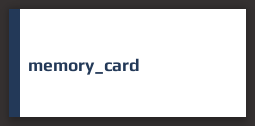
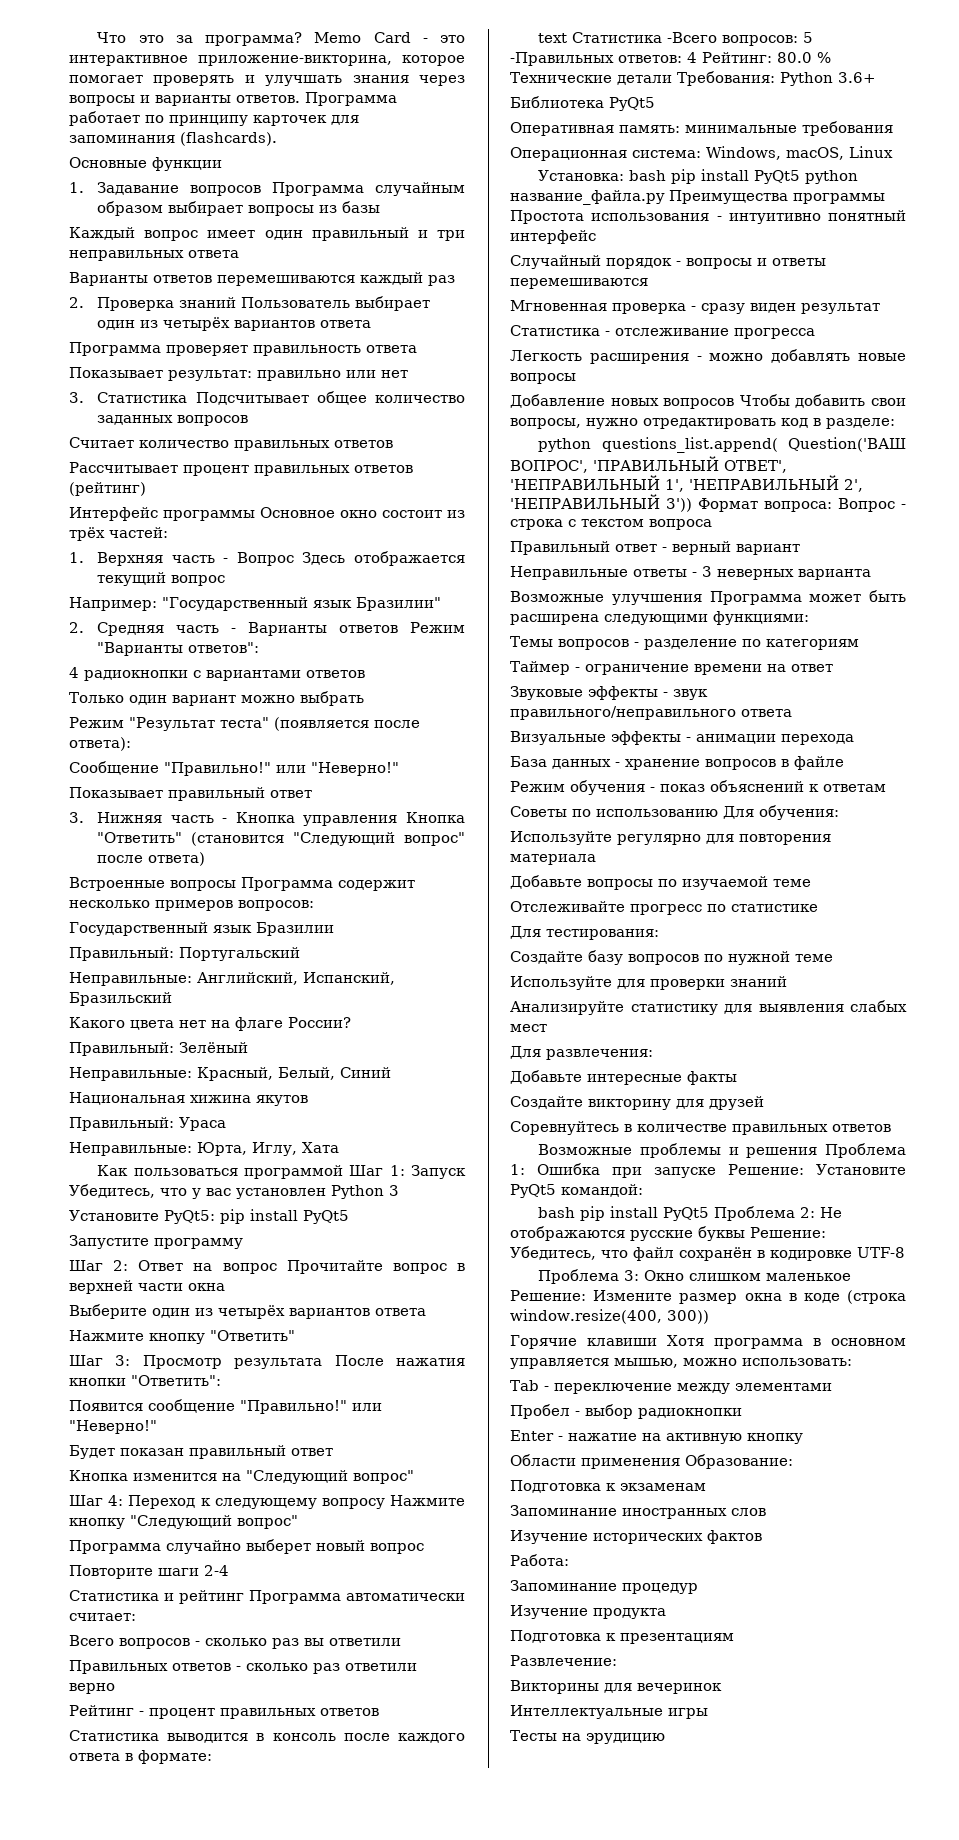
- memory_card
+ Что это за программа? Memo Card - это интерактивное приложение-викторина, которое помогает проверять и улучшать знания через вопросы и варианты ответов. Программа работает по принципу карточек для запоминания (flashcards).
+ Основные функции
+ 1. Задавание вопросов Программа случайным образом выбирает вопросы из базы
+ Каждый вопрос имеет один правильный и три неправильных ответа
+ Варианты ответов перемешиваются каждый раз
+ 2. Проверка знаний Пользователь выбирает один из четырёх вариантов ответа
+ Программа проверяет правильность ответа
+ Показывает результат: правильно или нет
+ 3. Статистика Подсчитывает общее количество заданных вопросов
+ Считает количество правильных ответов
+ Рассчитывает процент правильных ответов (рейтинг)
+ Интерфейс программы Основное окно состоит из трёх частей:
+ 1. Верхняя часть - Вопрос Здесь отображается текущий вопрос
+ Например: "Государственный язык Бразилии"
+ 2. Средняя часть - Варианты ответов Режим "Варианты ответов":
+ 4 радиокнопки с вариантами ответов
+ Только один вариант можно выбрать
+ Режим "Результат теста" (появляется после ответа):
+ Сообщение "Правильно!" или "Неверно!"
+ Показывает правильный ответ
+ 3. Нижняя часть - Кнопка управления Кнопка "Ответить" (становится "Следующий вопрос" после ответа)
+ Встроенные вопросы Программа содержит несколько примеров вопросов:
+ Государственный язык Бразилии
+ Правильный: Португальский
+ Неправильные: Английский, Испанский, Бразильский
+ Какого цвета нет на флаге России?
+ Правильный: Зелёный
+ Неправильные: Красный, Белый, Синий
+ Национальная хижина якутов
+ Правильный: Ураса
+ Неправильные: Юрта, Иглу, Хата
+ Как пользоваться программой Шаг 1: Запуск Убедитесь, что у вас установлен Python 3
+ Установите PyQt5: pip install PyQt5
+ Запустите программу
+ Шаг 2: Ответ на вопрос Прочитайте вопрос в верхней части окна
+ Выберите один из четырёх вариантов ответа
+ Нажмите кнопку "Ответить"
+ Шаг 3: Просмотр результата После нажатия кнопки "Ответить":
+ Появится сообщение "Правильно!" или "Неверно!"
+ Будет показан правильный ответ
+ Кнопка изменится на "Следующий вопрос"
+ Шаг 4: Переход к следующему вопросу Нажмите кнопку "Следующий вопрос"
+ Программа случайно выберет новый вопрос
+ Повторите шаги 2-4
+ Статистика и рейтинг Программа автоматически считает:
+ Всего вопросов - сколько раз вы ответили
+ Правильных ответов - сколько раз ответили верно
+ Рейтинг - процент правильных ответов
+ Статистика выводится в консоль после каждого ответа в формате:
+ text Статистика -Всего вопросов: 5 -Правильных ответов: 4 Рейтинг: 80.0 % Технические детали Требования: Python 3.6+
+ Библиотека PyQt5
+ Оперативная память: минимальные требования
+ Операционная система: Windows, macOS, Linux
+ Установка: bash pip install PyQt5 python название_файла.py Преимущества программы Простота использования - интуитивно понятный интерфейс
+ Случайный порядок - вопросы и ответы перемешиваются
+ Мгновенная проверка - сразу виден результат
+ Статистика - отслеживание прогресса
+ Легкость расширения - можно добавлять новые вопросы
+ Добавление новых вопросов Чтобы добавить свои вопросы, нужно отредактировать код в разделе:
+ python questions_list.append( Question('ВАШ ВОПРОС', 'ПРАВИЛЬНЫЙ ОТВЕТ', 'НЕПРАВИЛЬНЫЙ 1', 'НЕПРАВИЛЬНЫЙ 2', 'НЕПРАВИЛЬНЫЙ 3')) Формат вопроса: Вопрос - строка с текстом вопроса
+ Правильный ответ - верный вариант
+ Неправильные ответы - 3 неверных варианта
+ Возможные улучшения Программа может быть расширена следующими функциями:
+ Темы вопросов - разделение по категориям
+ Таймер - ограничение времени на ответ
+ Звуковые эффекты - звук правильного/неправильного ответа
+ Визуальные эффекты - анимации перехода
+ База данных - хранение вопросов в файле
+ Режим обучения - показ объяснений к ответам
+ Советы по использованию Для обучения:
+ Используйте регулярно для повторения материала
+ Добавьте вопросы по изучаемой теме
+ Отслеживайте прогресс по статистике
+ Для тестирования:
+ Создайте базу вопросов по нужной теме
+ Используйте для проверки знаний
+ Анализируйте статистику для выявления слабых мест
+ Для развлечения:
+ Добавьте интересные факты
+ Создайте викторину для друзей
+ Соревнуйтесь в количестве правильных ответов
+ Возможные проблемы и решения Проблема 1: Ошибка при запуске Решение: Установите PyQt5 командой:
+ bash pip install PyQt5 Проблема 2: Не отображаются русские буквы Решение: Убедитесь, что файл сохранён в кодировке UTF-8
+ Проблема 3: Окно слишком маленькое Решение: Измените размер окна в коде (строка window.resize(400, 300))
+ Горячие клавиши Хотя программа в основном управляется мышью, можно использовать:
+ Tab - переключение между элементами
+ Пробел - выбор радиокнопки
+ Enter - нажатие на активную кнопку
+ Области применения Образование:
+ Подготовка к экзаменам
+ Запоминание иностранных слов
+ Изучение исторических фактов
+ Работа:
+ Запоминание процедур
+ Изучение продукта
+ Подготовка к презентациям
+ Развлечение:
+ Викторины для вечеринок
+ Интеллектуальные игры
+ Тесты на эрудицию

